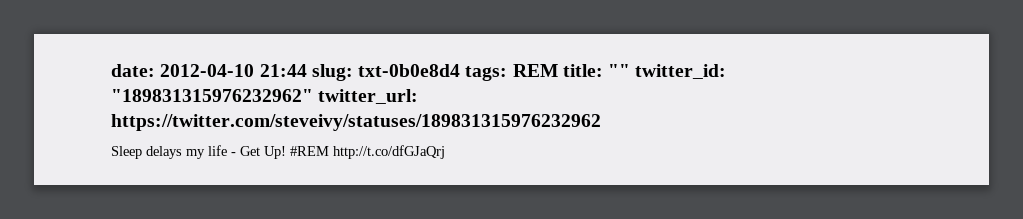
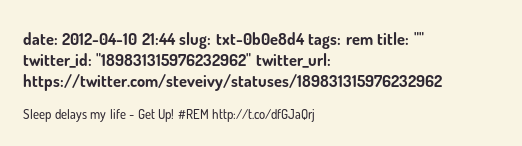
- date: 2012-04-10 21:44 slug: txt-0b0e8d4 tags: REM title: "" twitter_id: "189831315976232962" twitter_url: https://twitter.com/steveivy/statuses/189831315976232962
+ date: 2012-04-10 21:44 slug: txt-0b0e8d4 tags: rem title: "" twitter_id: "189831315976232962" twitter_url: https://twitter.com/steveivy/statuses/189831315976232962

